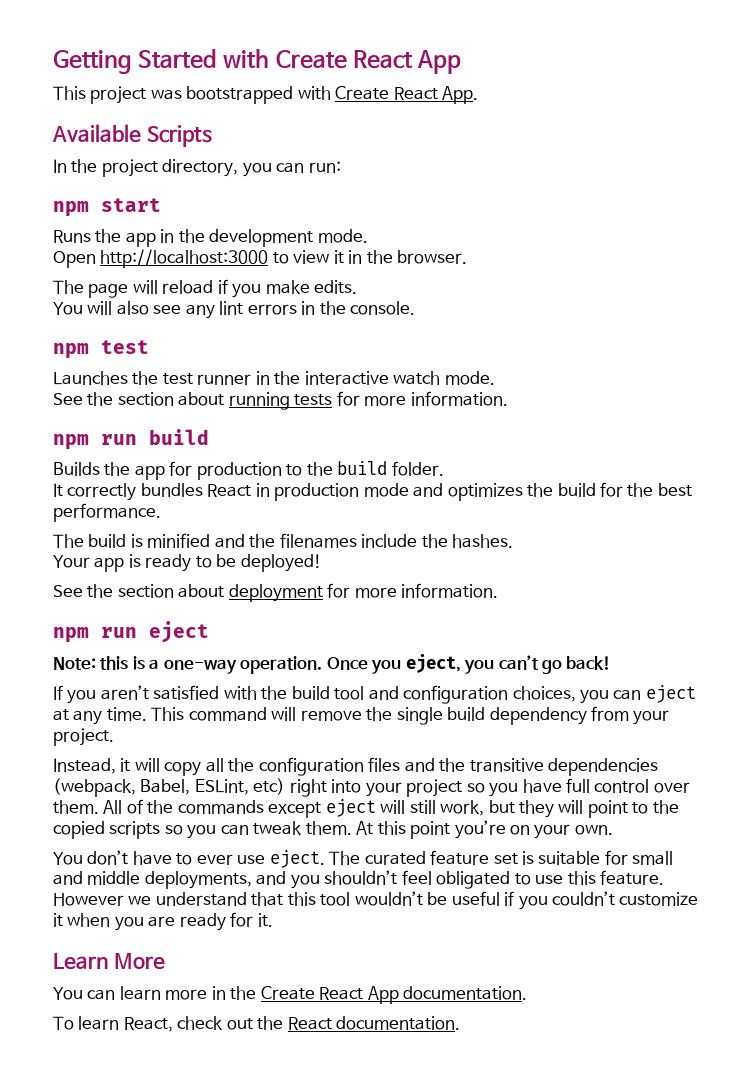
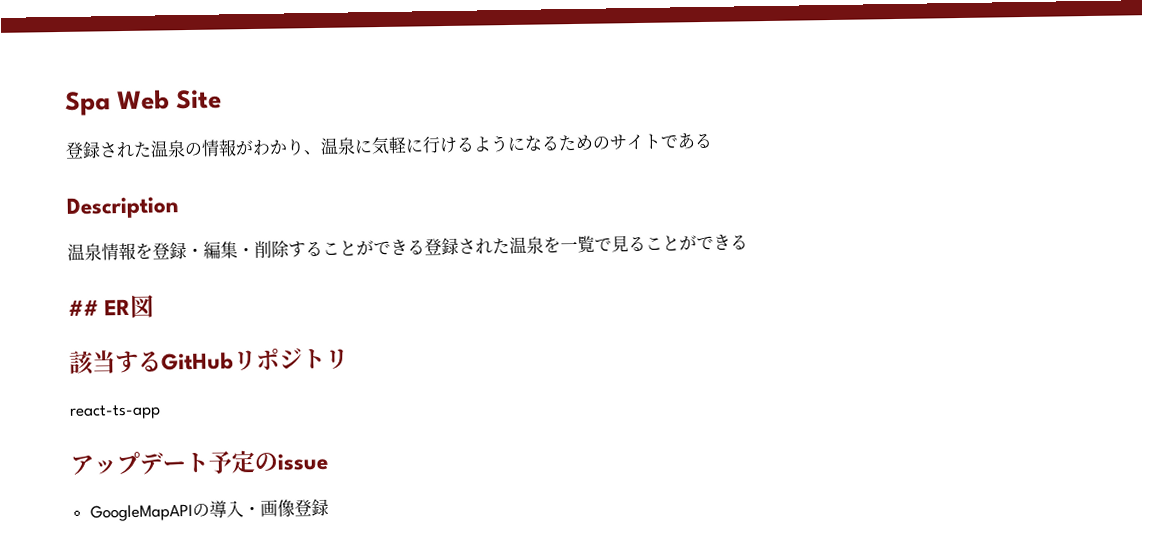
- Getting Started with Create React App
- This project was bootstrapped with Create React App.
- Available Scripts
- In the project directory, you can run:
- npm start
- Runs the app in the development mode.
- Open http://localhost:3000 to view it in the browser.
- The page will reload if you make edits.
- You will also see any lint errors in the console.
- npm test
- Launches the test runner in the interactive watch mode.
- See the section about running tests for more information.
- npm run build
- Builds the app for production to the build folder.
- It correctly bundles React in production mode and optimizes the build for the best performance.
- The build is minified and the filenames include the hashes.
- Your app is ready to be deployed!
- See the section about deployment for more information.
- npm run eject
- Note: this is a one-way operation. Once you eject, you can’t go back!
- If you aren’t satisfied with the build tool and configuration choices, you can eject at any time. This command will remove the single build dependency from your project.
- Instead, it will copy all the configuration files and the transitive dependencies (webpack, Babel, ESLint, etc) right into your project so you have full control over them. All of the commands except eject will still work, but they will point to the copied scripts so you can tweak them. At this point you’re on your own.
- You don’t have to ever use eject. The curated feature set is suitable for small and middle deployments, and you shouldn’t feel obligated to use this feature. However we understand that this tool wouldn’t be useful if you couldn’t customize it when you are ready for it.
- Learn More
- You can learn more in the Create React App documentation.
- To learn React, check out the React documentation.
+ Spa Web Site
+ 登録された温泉の情報がわかり、温泉に気軽に行けるようになるためのサイトである
+ Description
+ 温泉情報を登録・編集・削除することができる登録された温泉を一覧で見ることができる
+ ## ER図
+ 該当するGitHubリポジトリ
+ react-ts-app
+ アップデート予定のissue
+ GoogleMapAPIの導入・画像登録

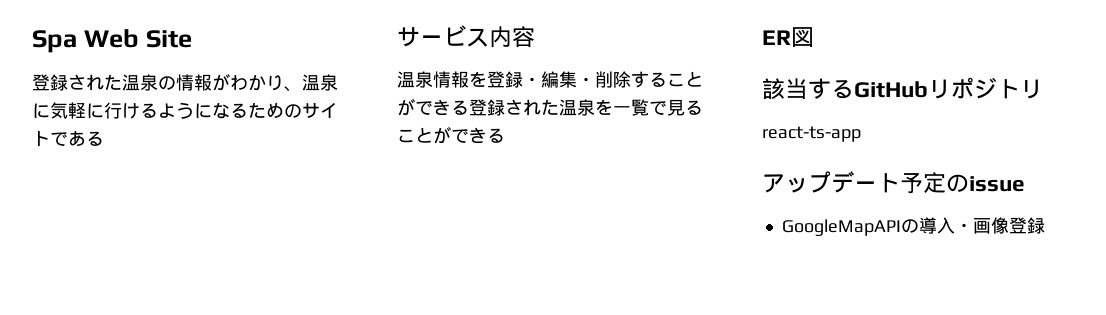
- Description
+ サービス内容
- ## ER図
+ ER図

